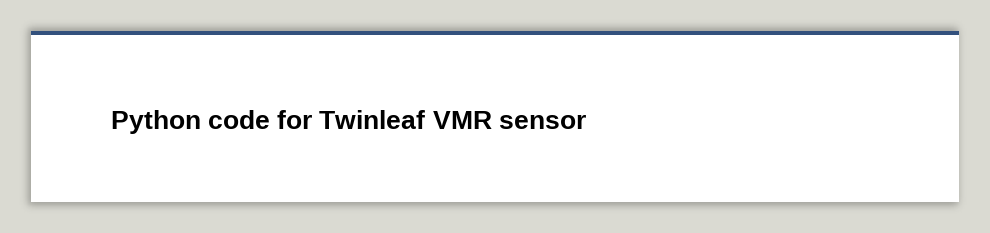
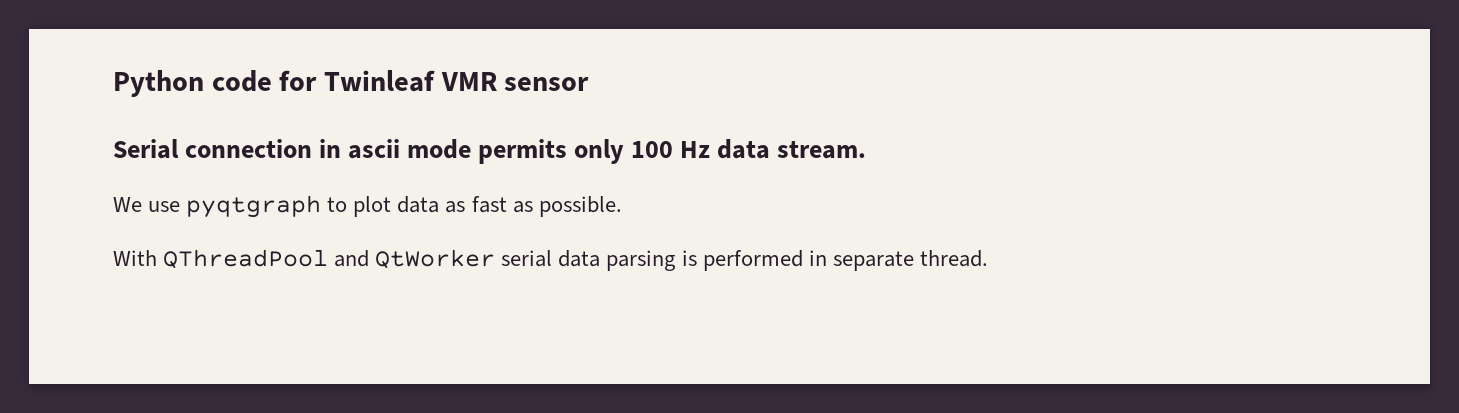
+ Serial connection in ascii mode permits only 100 Hz data stream.
+ We use pyqtgraph to plot data as fast as possible.
+ With QThreadPool and QtWorker serial data parsing is performed in separate thread.

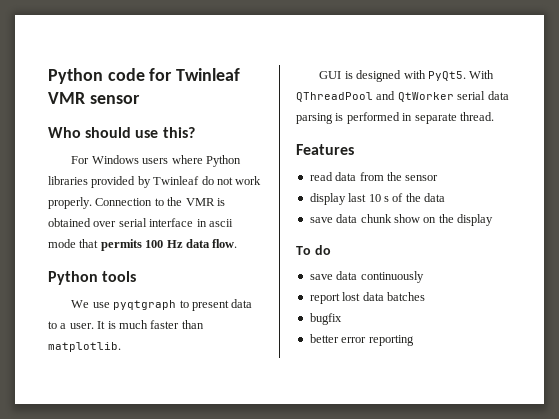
- Serial connection in ascii mode permits only 100 Hz data stream.
+ Who should use this?
+ For Windows users where Python libraries provided by Twinleaf do not work properly. Connection to the VMR is obtained over serial interface in ascii mode that permits 100 Hz data flow.
+ Python tools
- We use pyqtgraph to plot data as fast as possible.
- With QThreadPool and QtWorker serial data parsing is performed in separate thread.
+ We use pyqtgraph to present data to a user. It is much faster than matplotlib.
+ GUI is designed with PyQt5. With QThreadPool and QtWorker serial data parsing is performed in separate thread.
+ Features
+ read data from the sensor
+ display last 10 s of the data
+ save data chunk show on the display
+ To do
+ save data continuously
+ report lost data batches
+ bugfix
+ better error reporting

